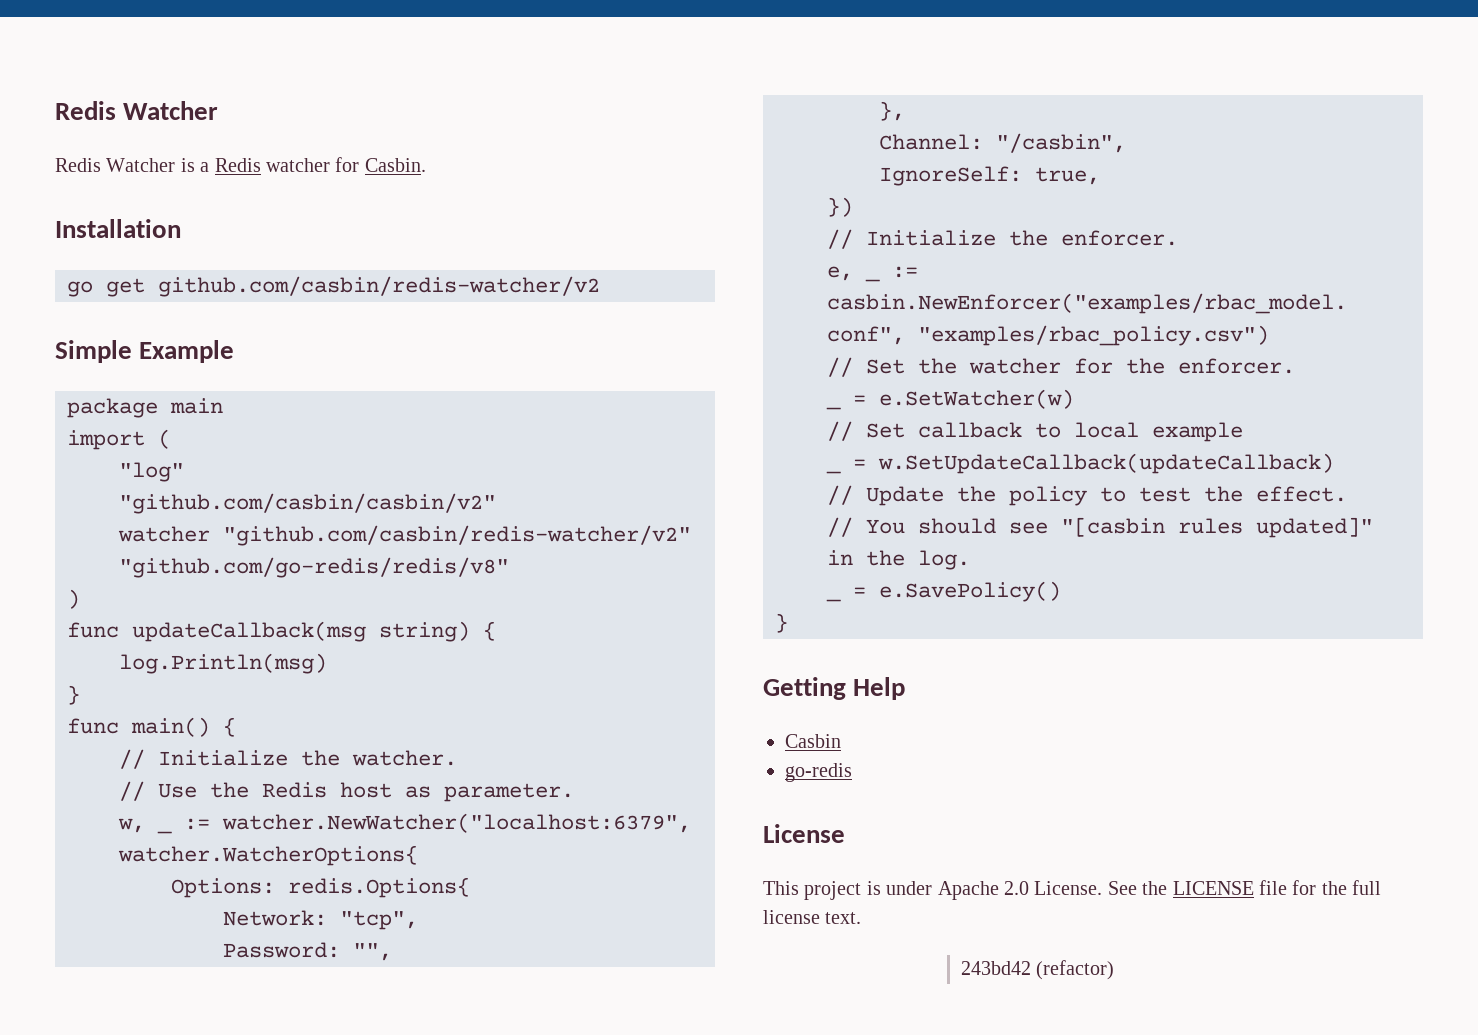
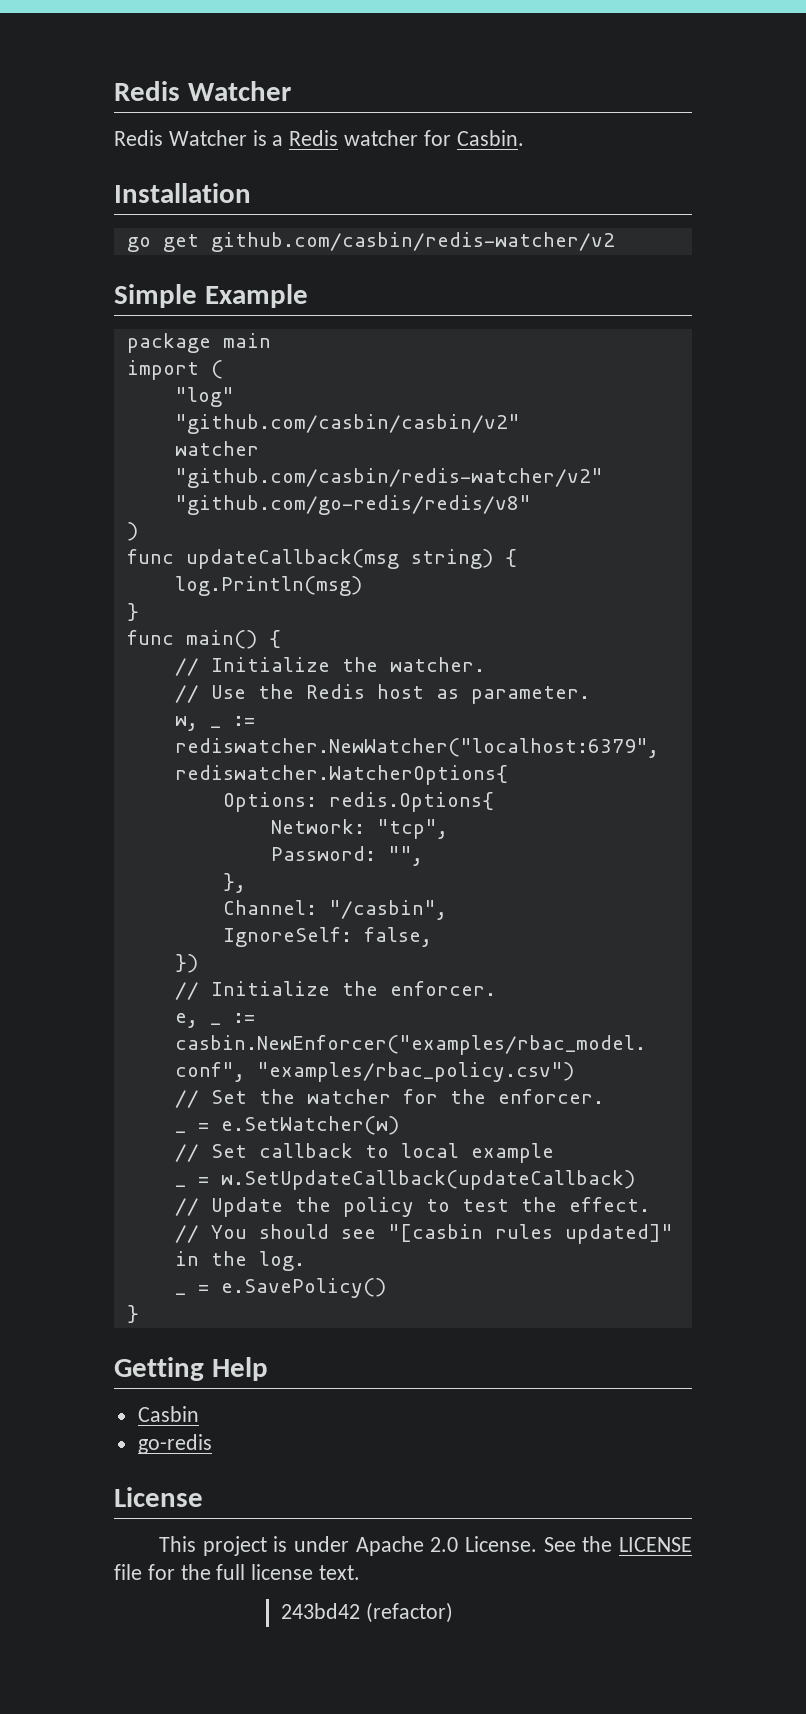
- w, _ := watcher.NewWatcher("localhost:6379", watcher.WatcherOptions{
+ w, _ := rediswatcher.NewWatcher("localhost:6379", rediswatcher.WatcherOptions{
- IgnoreSelf: true,
+ IgnoreSelf: false,

